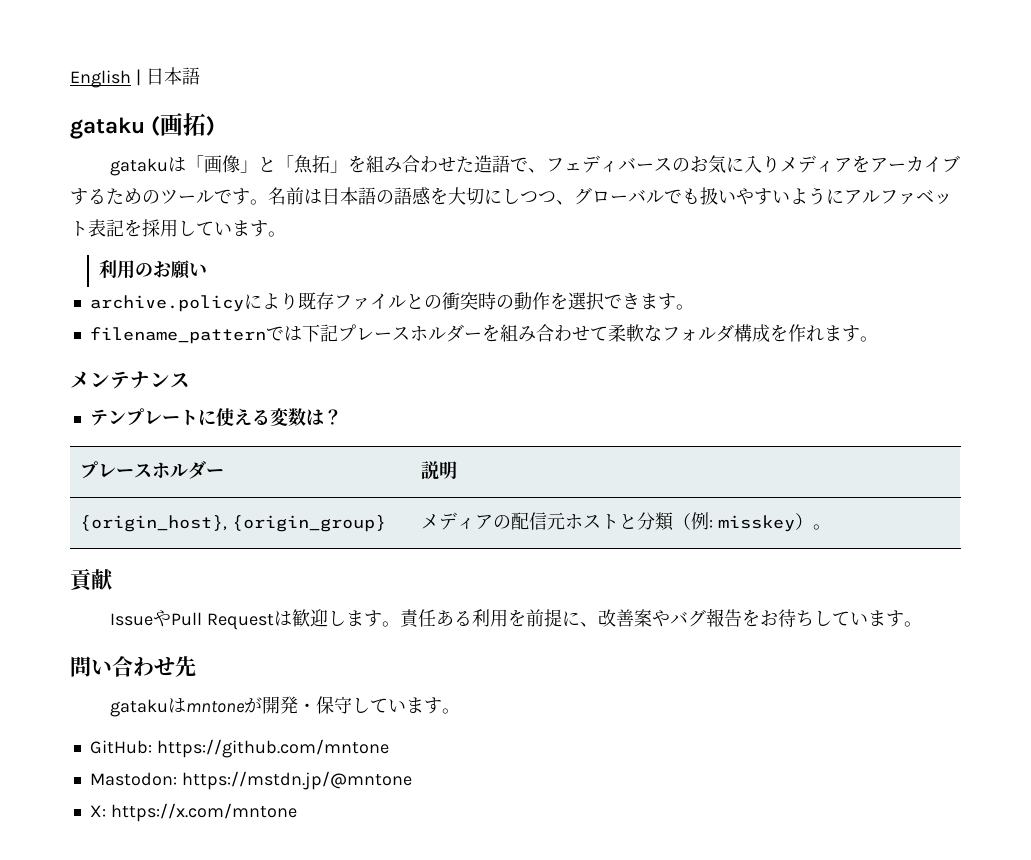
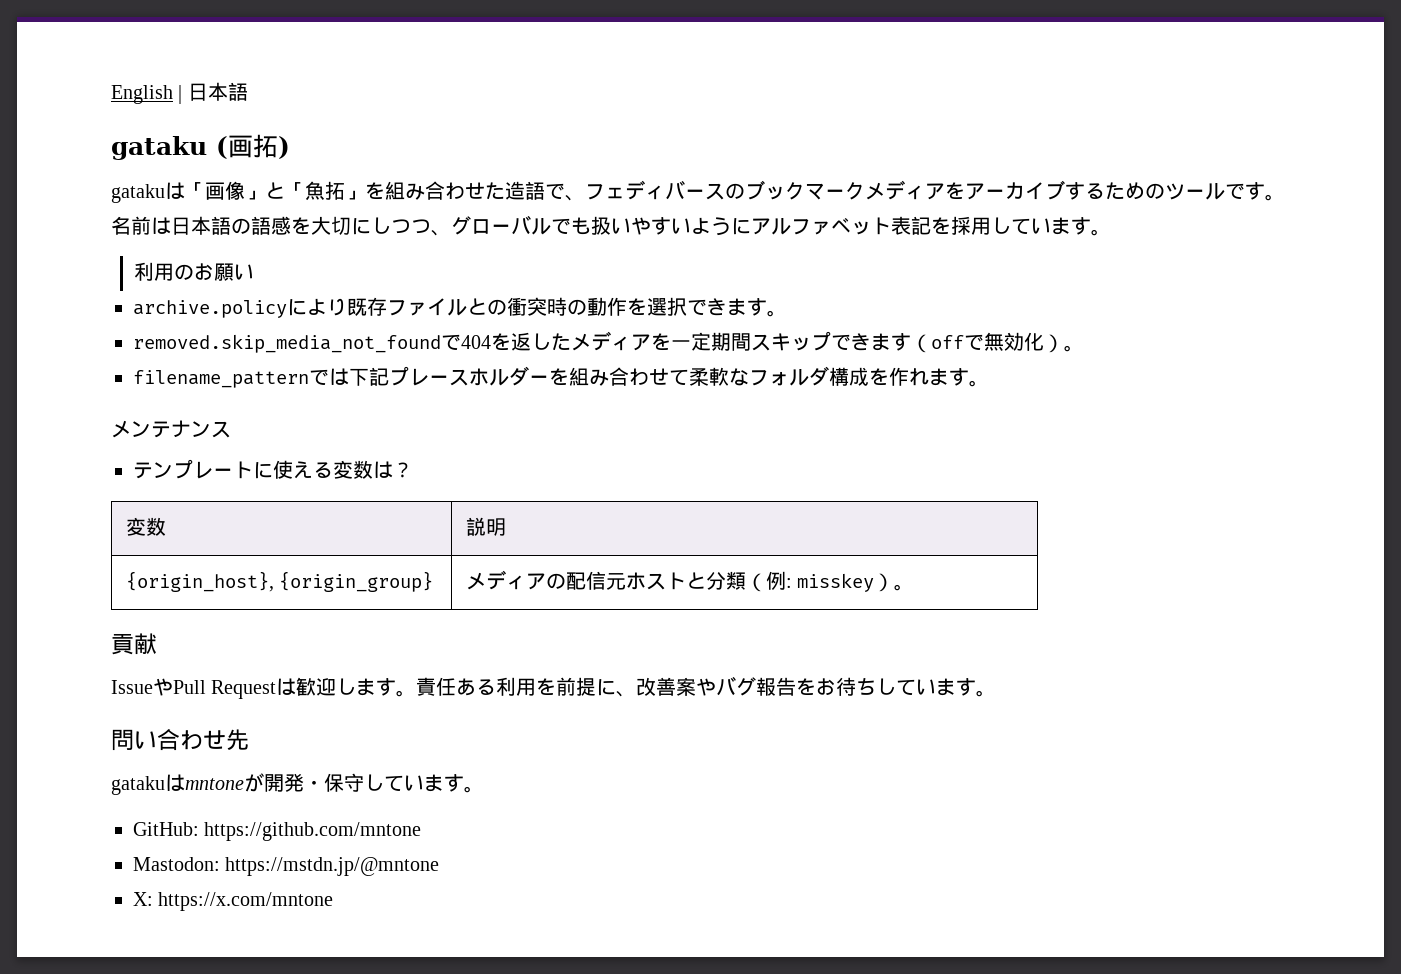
- gatakuは「画像」と「魚拓」を組み合わせた造語で、フェディバースのお気に入りメディアをアーカイブするためのツールです。
+ gatakuは「画像」と「魚拓」を組み合わせた造語で、フェディバースのブックマークメディアをアーカイブするためのツールです。
+ removed.skip_media_not_foundで404を返したメディアを一定期間スキップできます（offで無効化）。
- プレースホルダー | 説明
+ 変数 | 説明

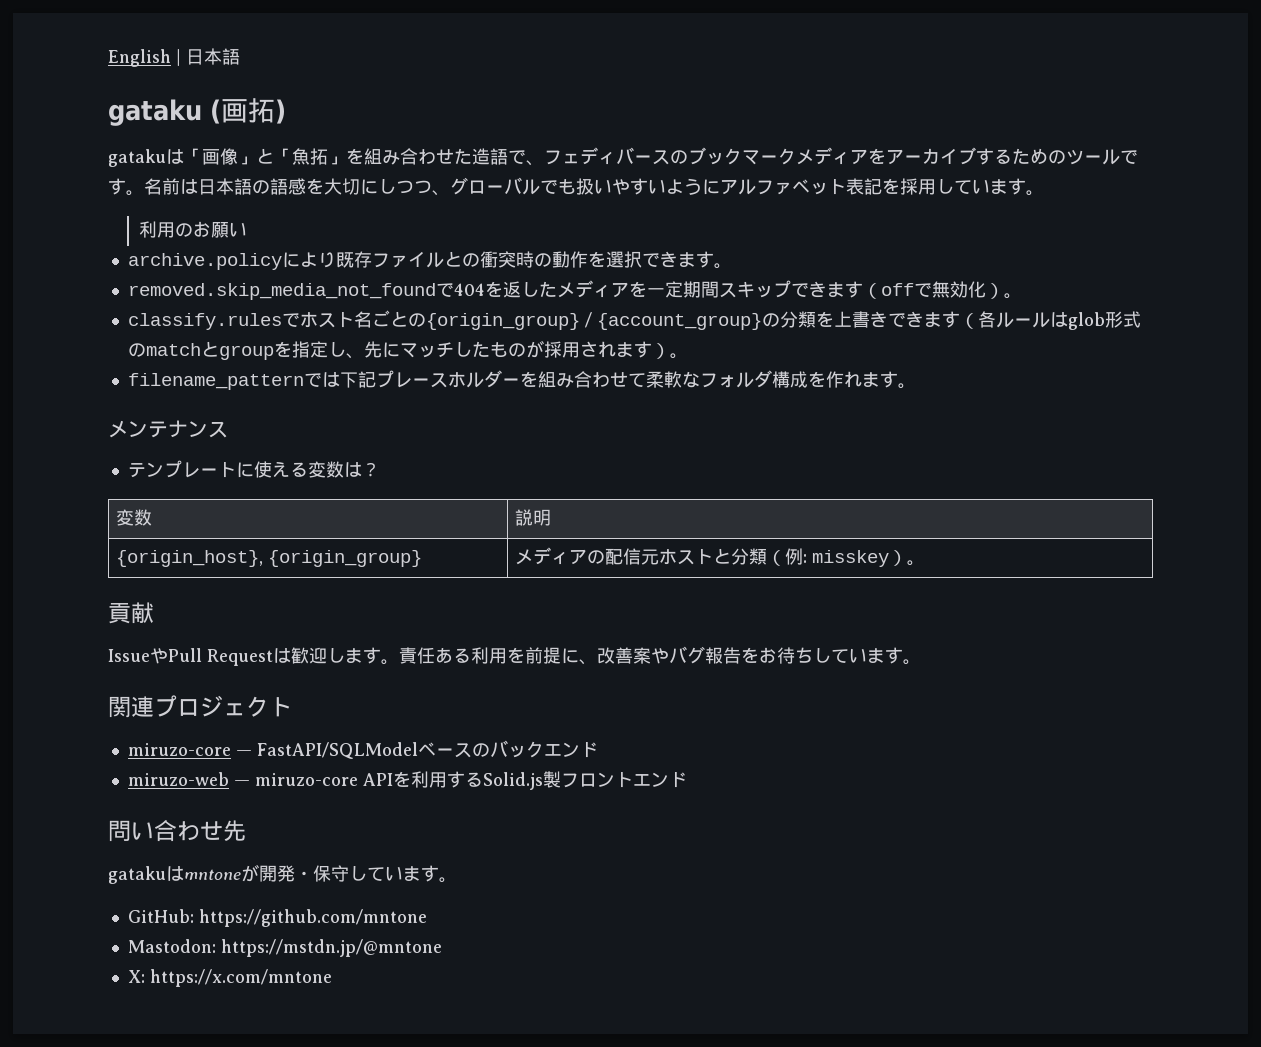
+ classify.rulesでホスト名ごとの{origin_group} / {account_group}の分類を上書きできます（各ルールはglob形式のmatchとgroupを指定し、先にマッチしたものが採用されます）。
+ 関連プロジェクト
+ miruzo-core — FastAPI/SQLModelベースのバックエンド
+ miruzo-web — miruzo-core APIを利用するSolid.js製フロントエンド

